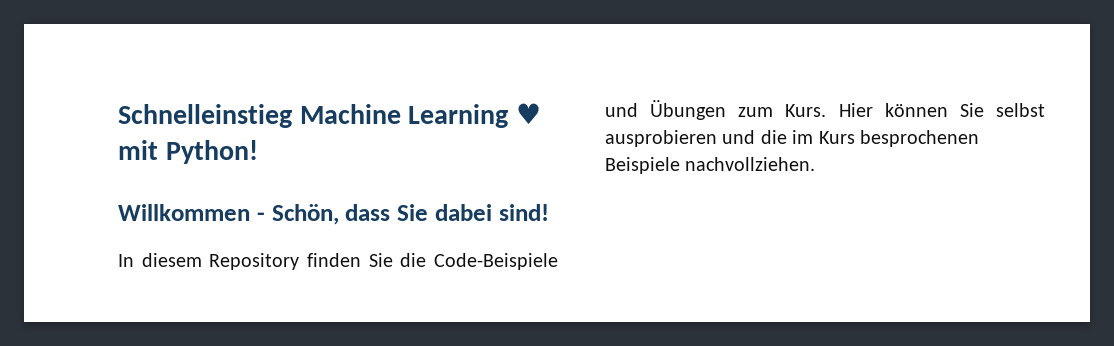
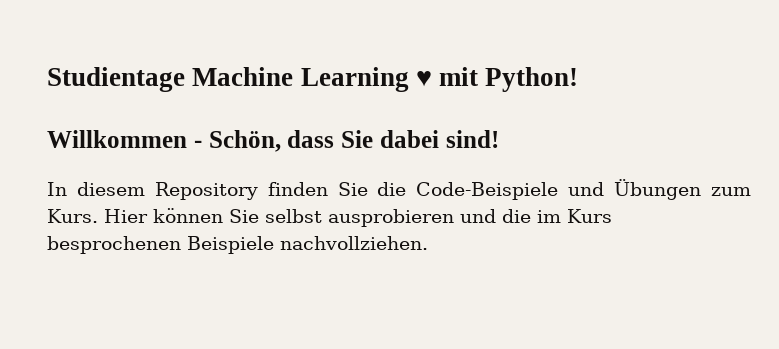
- Schnelleinstieg Machine Learning ♥ mit Python!
+ Studientage Machine Learning ♥ mit Python!

